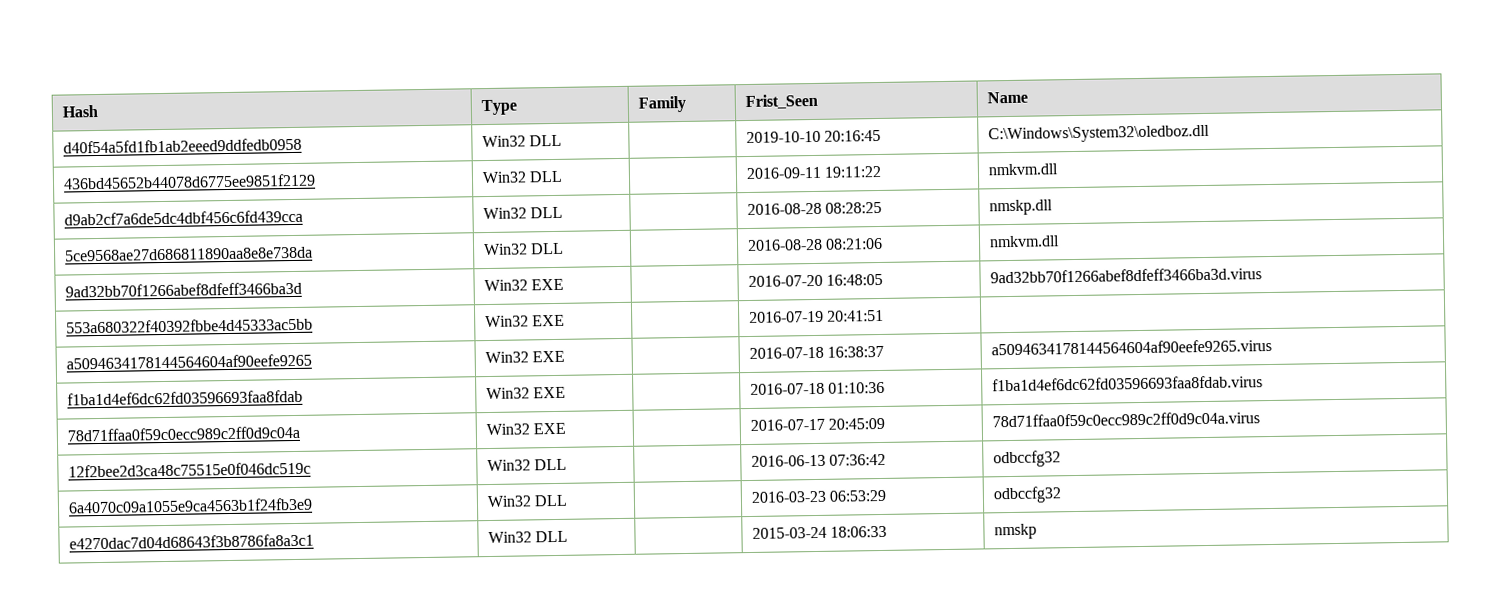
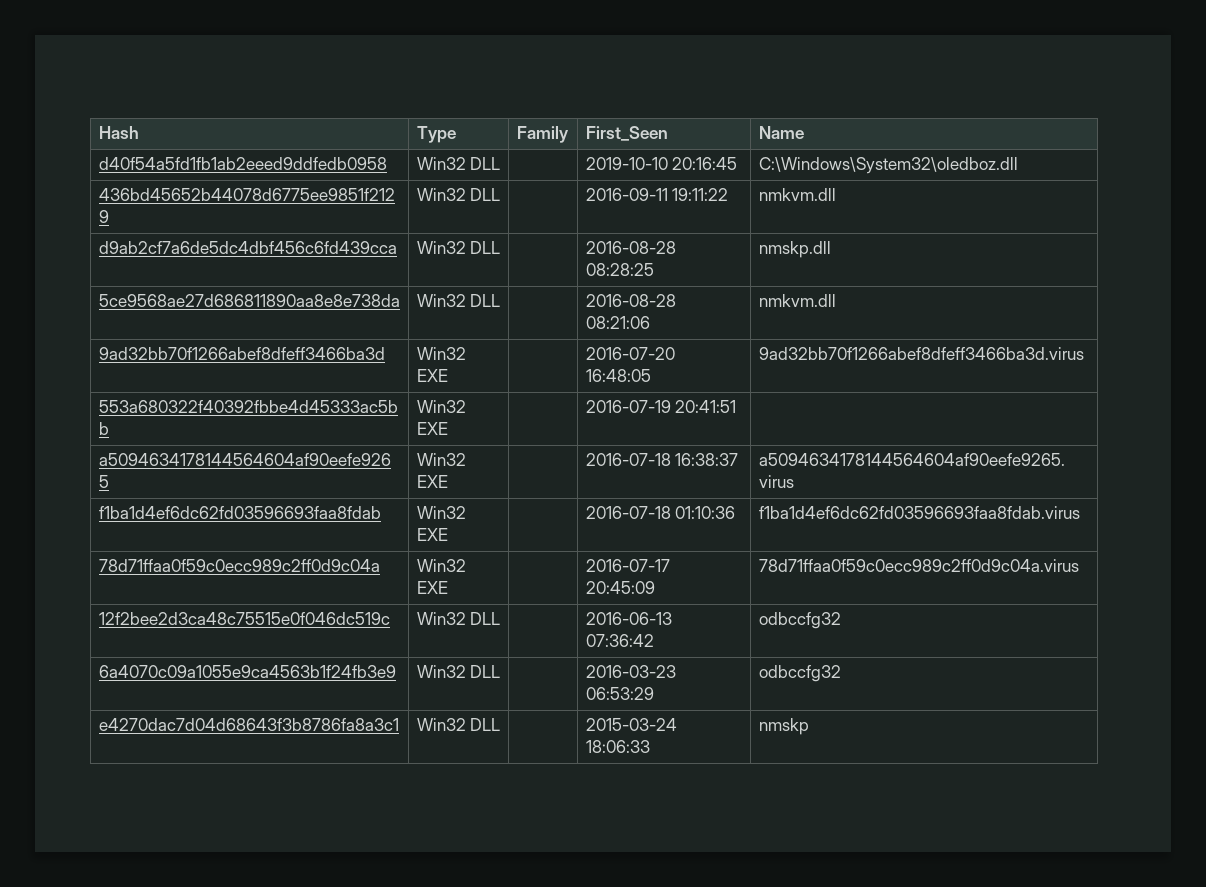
- Hash | Type | Family | Frist_Seen | Name
+ Hash | Type | Family | First_Seen | Name

